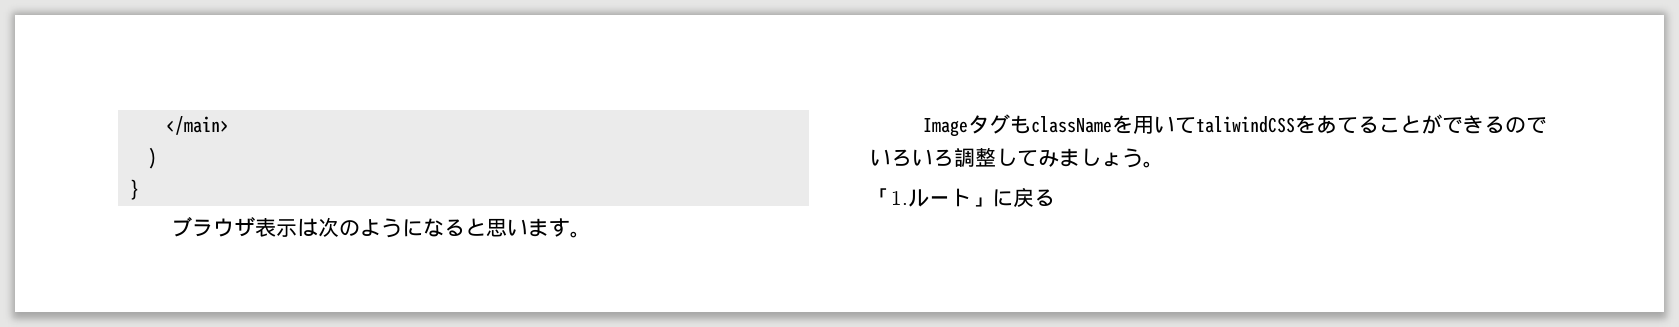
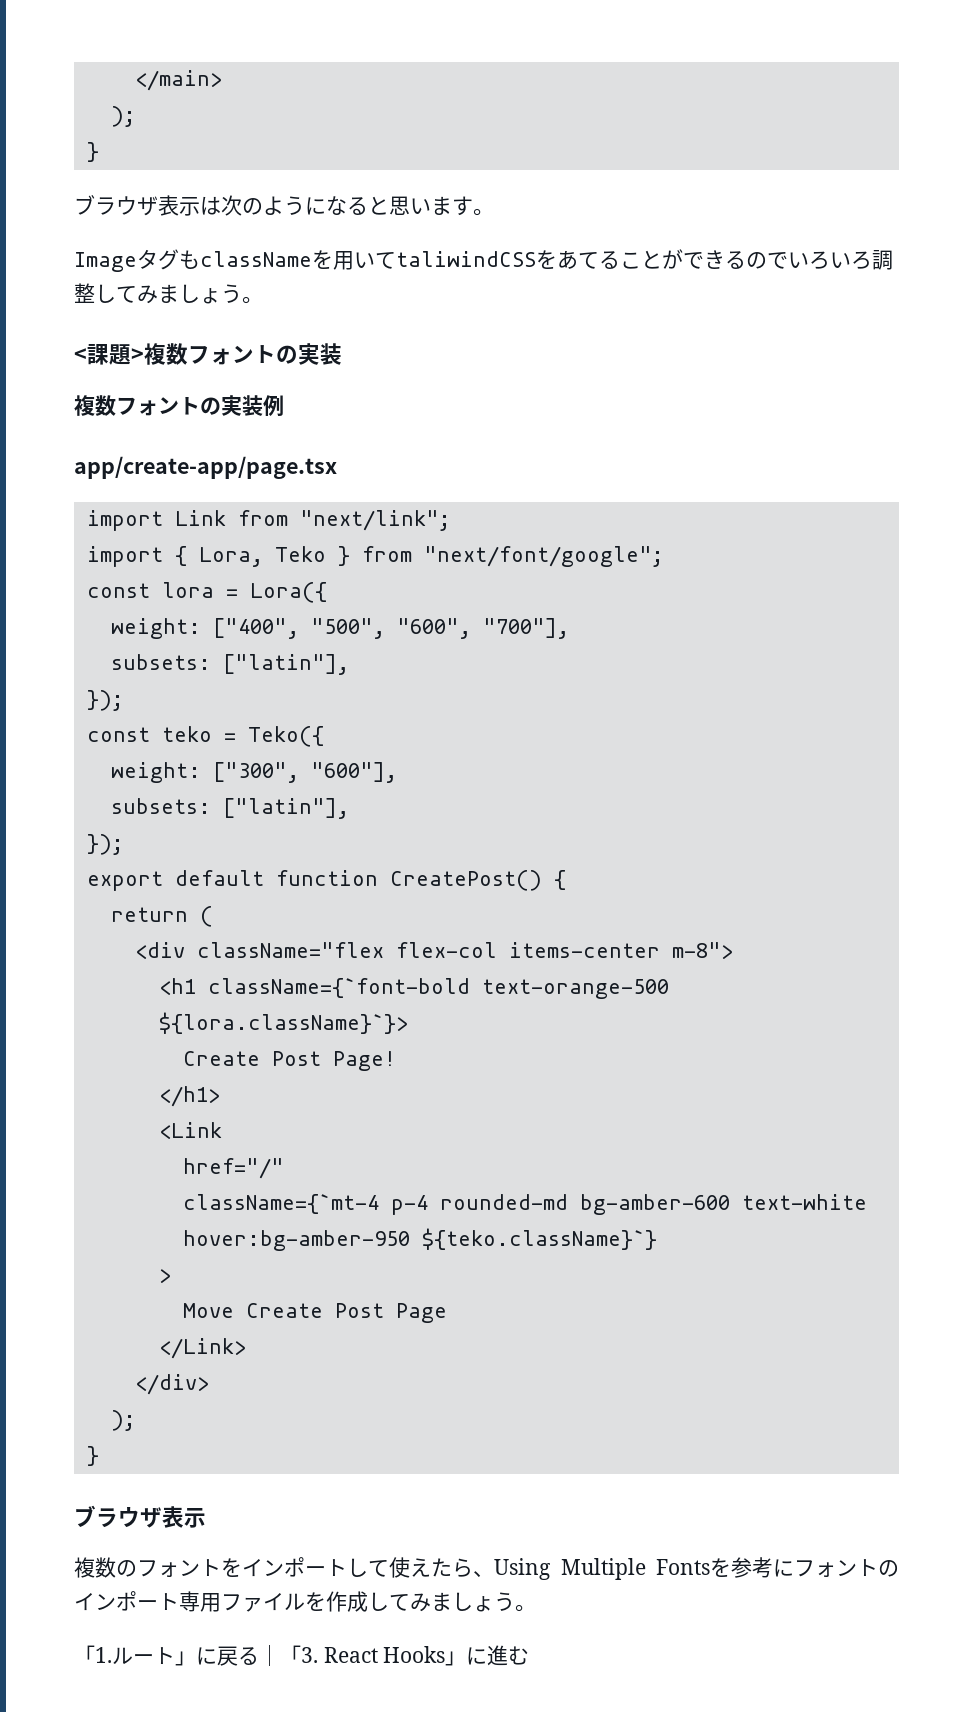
  </main>
- )
+ );
+ <課題>複数フォントの実装
+ 複数フォントの実装例
+ app/create-app/page.tsx
+ import Link from "next/link";
+ import { Lora, Teko } from "next/font/google";
+ const lora = Lora({
+ weight: ["400", "500", "600", "700"],
+ subsets: ["latin"],
+ });
+ const teko = Teko({
+ weight: ["300", "600"],
+ subsets: ["latin"],
+ });
+ export default function CreatePost() {
+ return (
+ <div className="flex flex-col items-center m-8">
+ <h1 className={`font-bold text-orange-500 ${lora.className}`}>
+ Create Post Page!
+ </h1>
+ <Link
+ href="/"
+ className={`mt-4 p-4 rounded-md bg-amber-600 text-white hover:bg-amber-950 ${teko.className}`}
+ >
+ Move Create Post Page
+ </Link>
+ </div>
+ );
+ }
+ ブラウザ表示
+ 複数のフォントをインポートして使えたら、Using Multiple Fontsを参考にフォントのインポート専用ファイルを作成してみましょう。
- 「1.ルート」に戻る
+ 「1.ルート」に戻る｜「3. React Hooks」に進む

